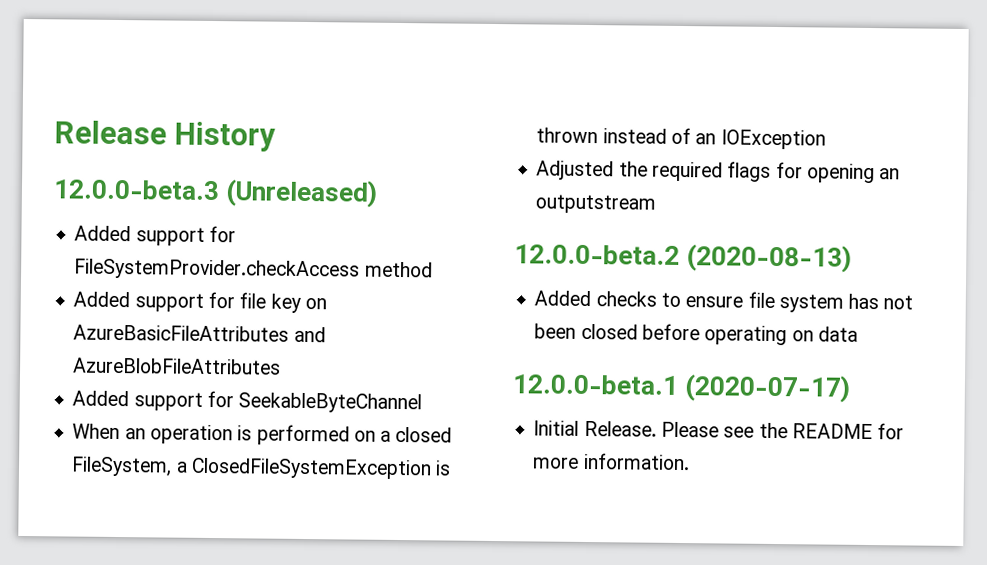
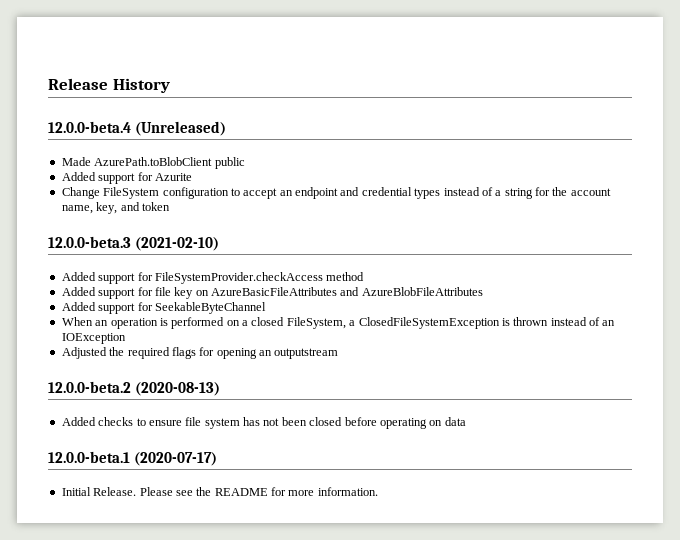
+ 12.0.0-beta.4 (Unreleased)
+ Made AzurePath.toBlobClient public
+ Added support for Azurite
+ Change FileSystem configuration to accept an endpoint and credential types instead of a string for the account name, key, and token
- 12.0.0-beta.3 (Unreleased)
+ 12.0.0-beta.3 (2021-02-10)

